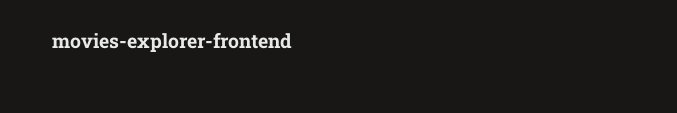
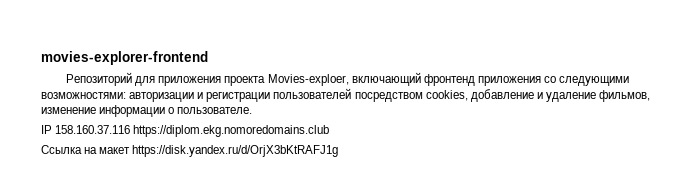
+ Репозиторий для приложения проекта Movies-exploer, включающий фронтенд приложения со следующими возможностями: авторизации и регистрации пользователей посредством cookies, добавление и удаление фильмов, изменение информации о пользователе.
+ IP 158.160.37.116 https://diplom.ekg.nomoredomains.club
+ Ссылка на макет https://disk.yandex.ru/d/OrjX3bKtRAFJ1g

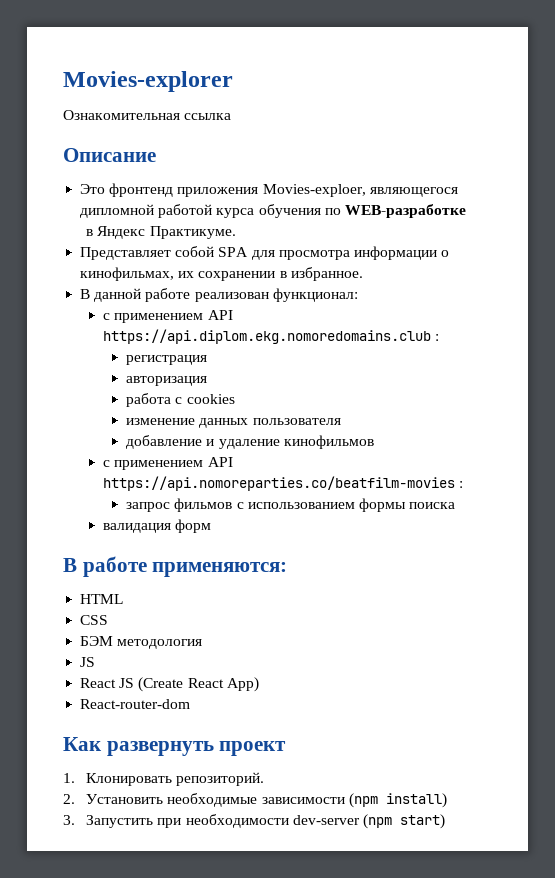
- movies-explorer-frontend
- Репозиторий для приложения проекта Movies-exploer, включающий фронтенд приложения со следующими возможностями: авторизации и регистрации пользователей посредством cookies, добавление и удаление фильмов, изменение информации о пользователе.
- IP 158.160.37.116 https://diplom.ekg.nomoredomains.club
- Ссылка на макет https://disk.yandex.ru/d/OrjX3bKtRAFJ1g
+ Movies-explorer
+ Ознакомительная ссылка
+ Описание
+ Это фронтенд приложения Movies-exploer, являющегося дипломной работой курса обучения по WEB-разработке
+ в Яндекс Практикуме.
+ Представляет собой SPA для просмотра информации о кинофильмах, их сохранении в избранное.
+ В данной работе реализован функционал:
+ с применением API https://api.diplom.ekg.nomoredomains.club :
+ регистрация
+ авторизация
+ работа с cookies
+ изменение данных пользователя
+ добавление и удаление кинофильмов
+ с применением API https://api.nomoreparties.co/beatfilm-movies :
+ запрос фильмов с использованием формы поиска
+ валидация форм
+ В работе применяются:
+ HTML
+ CSS
+ БЭМ методология
+ JS
+ React JS (Create React App)
+ React-router-dom
+ Как развернуть проект
+ 1. Клонировать репозиторий.
+ 2. Установить необходимые зависимости (npm install)
+ 3. Запустить при необходимости dev-server (npm start)

